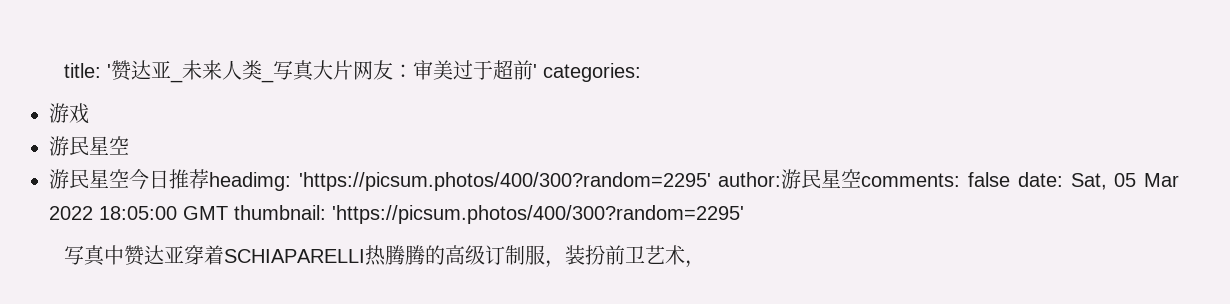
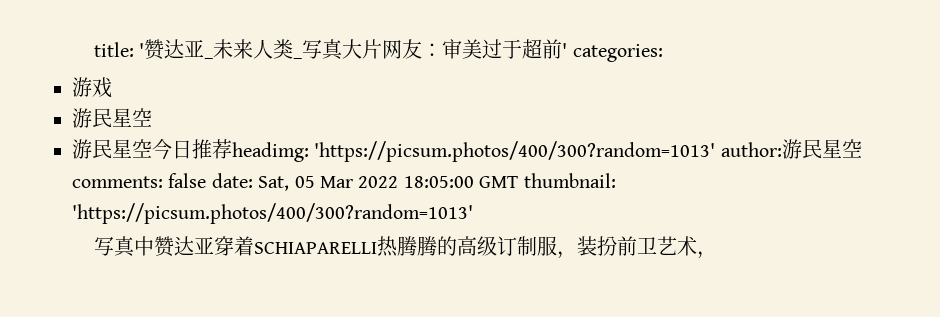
- 游民星空今日推荐headimg: 'https://picsum.photos/400/300?random=2295' author:游民星空comments: false date: Sat, 05 Mar 2022 18:05:00 GMT thumbnail: 'https://picsum.photos/400/300?random=2295'
+ 游民星空今日推荐headimg: 'https://picsum.photos/400/300?random=1013' author:游民星空comments: false date: Sat, 05 Mar 2022 18:05:00 GMT thumbnail: 'https://picsum.photos/400/300?random=1013'

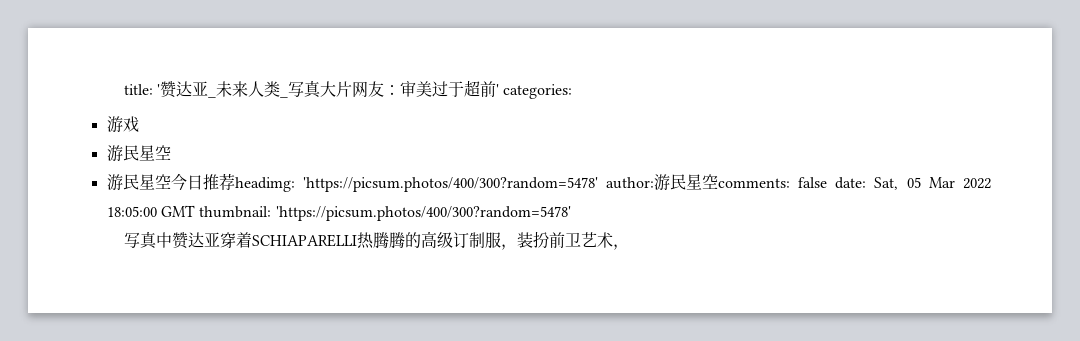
- 游民星空今日推荐headimg: 'https://picsum.photos/400/300?random=1013' author:游民星空comments: false date: Sat, 05 Mar 2022 18:05:00 GMT thumbnail: 'https://picsum.photos/400/300?random=1013'
+ 游民星空今日推荐headimg: 'https://picsum.photos/400/300?random=5478' author:游民星空comments: false date: Sat, 05 Mar 2022 18:05:00 GMT thumbnail: 'https://picsum.photos/400/300?random=5478'

